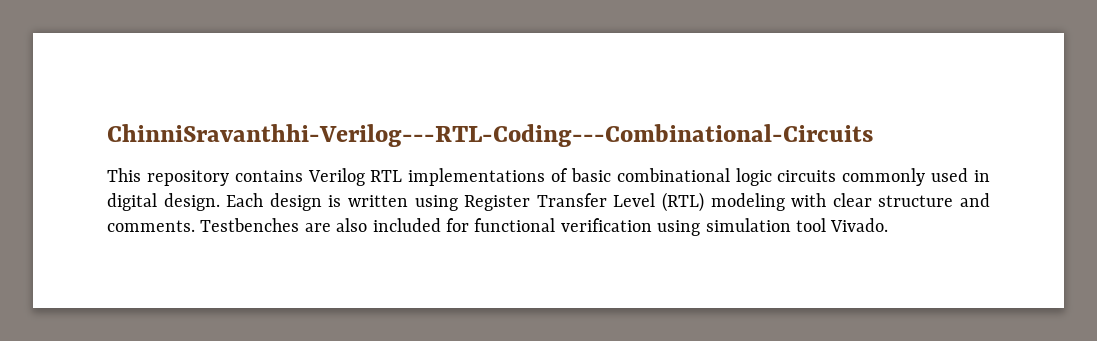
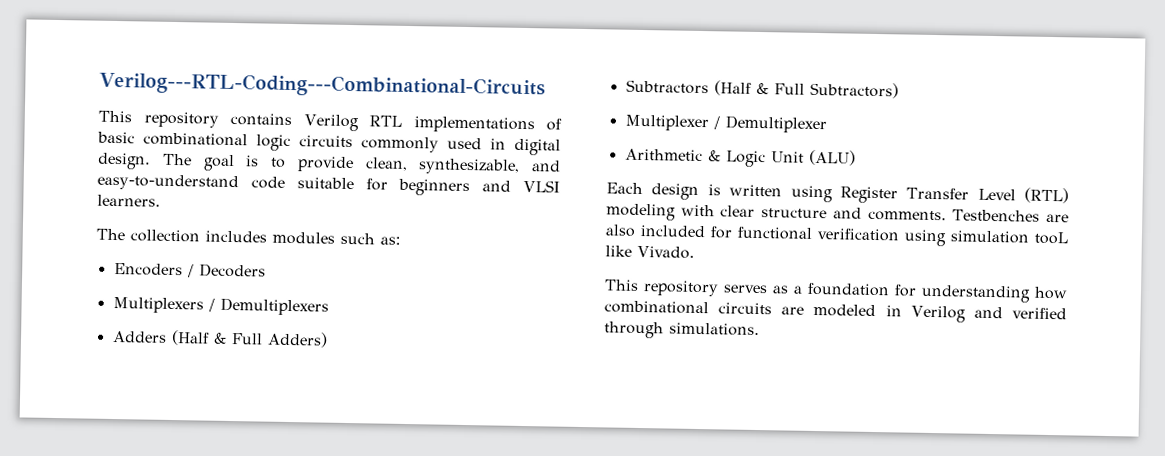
- ChinniSravanthhi-Verilog---RTL-Coding---Combinational-Circuits
+ Verilog---RTL-Coding---Combinational-Circuits
- This repository contains Verilog RTL implementations of basic combinational logic circuits commonly used in digital design. Each design is written using Register Transfer Level (RTL) modeling with clear structure and comments.
+ This repository contains Verilog RTL implementations of basic combinational logic circuits commonly used in digital design. The goal is to provide clean, synthesizable, and easy-to-understand code suitable for beginners and VLSI learners.
+ The collection includes modules such as:
+ Encoders / Decoders
+ Multiplexers / Demultiplexers
+ Adders (Half & Full Adders)
+ Subtractors (Half & Full Subtractors)
+ Multiplexer / Demultiplexer
+ Arithmetic & Logic Unit (ALU)
+ Each design is written using Register Transfer Level (RTL) modeling with clear structure and comments.
- Testbenches are also included for functional verification using simulation tool Vivado.
+ Testbenches are also included for functional verification using simulation tooL like Vivado.
+ This repository serves as a foundation for understanding how combinational circuits are modeled in Verilog and verified through simulations.

